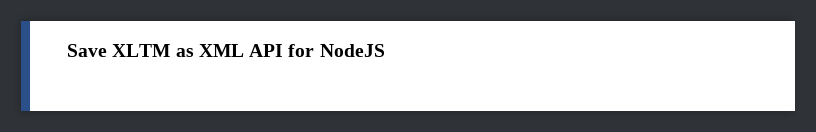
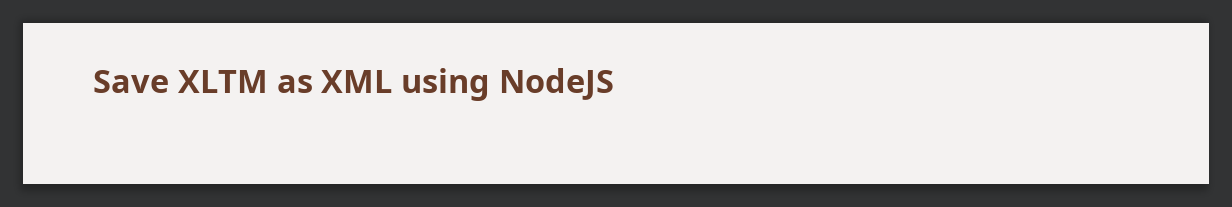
- Save XLTM as XML API for NodeJS
+ Save XLTM as XML using NodeJS

